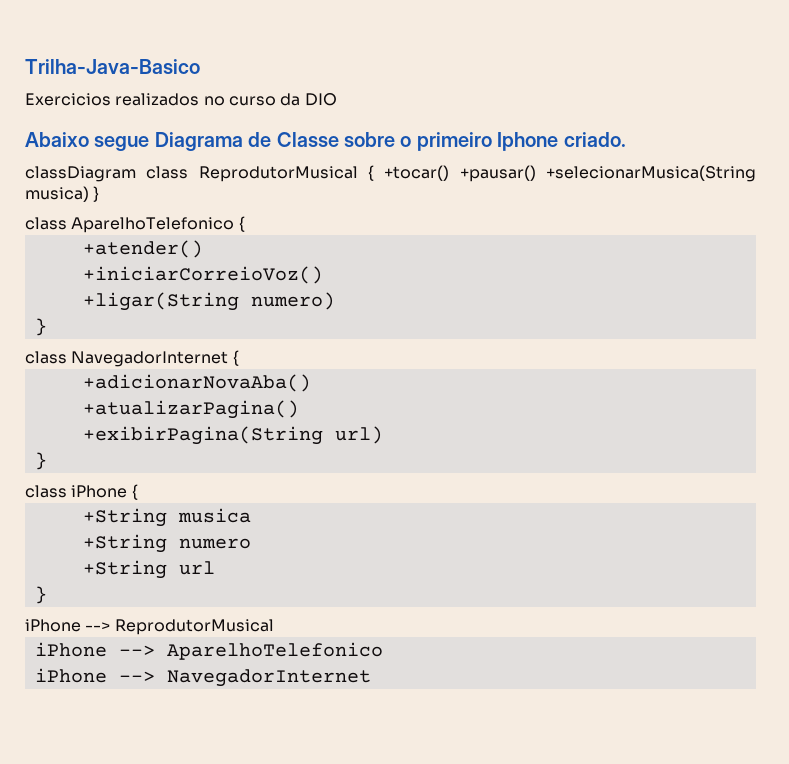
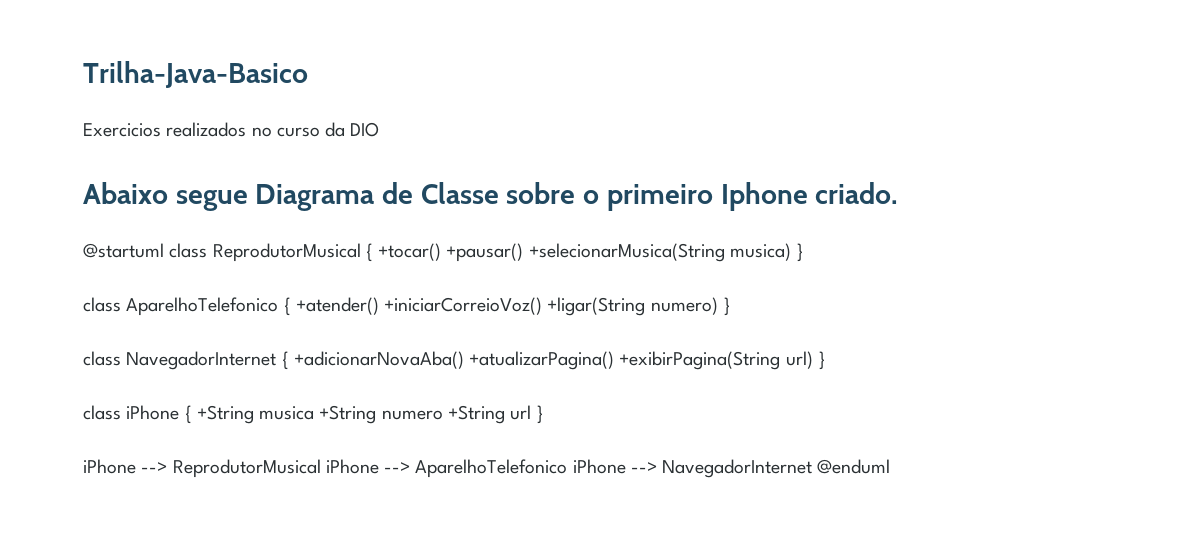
- classDiagram class ReprodutorMusical { +tocar() +pausar() +selecionarMusica(String musica) }
+ @startuml class ReprodutorMusical { +tocar() +pausar() +selecionarMusica(String musica) }
- class AparelhoTelefonico {
- +atender()
- +iniciarCorreioVoz()
- +ligar(String numero)
- }
+ class AparelhoTelefonico { +atender() +iniciarCorreioVoz() +ligar(String numero) }
- class NavegadorInternet {
- +adicionarNovaAba()
- +atualizarPagina()
- +exibirPagina(String url)
- }
+ class NavegadorInternet { +adicionarNovaAba() +atualizarPagina() +exibirPagina(String url) }
- class iPhone {
- +String musica
- +String numero
- +String url
- }
+ class iPhone { +String musica +String numero +String url }
- iPhone --> ReprodutorMusical
- iPhone --> AparelhoTelefonico
- iPhone --> NavegadorInternet
+ iPhone --> ReprodutorMusical iPhone --> AparelhoTelefonico iPhone --> NavegadorInternet @enduml

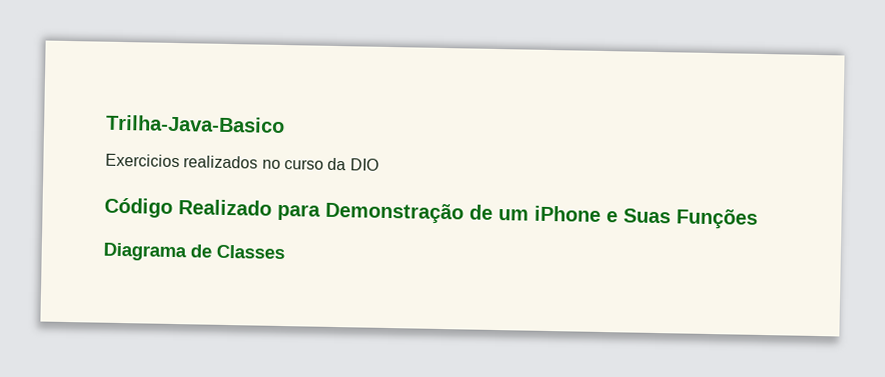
- Abaixo segue Diagrama de Classe sobre o primeiro Iphone criado.
- @startuml class ReprodutorMusical { +tocar() +pausar() +selecionarMusica(String musica) }
- class AparelhoTelefonico { +atender() +iniciarCorreioVoz() +ligar(String numero) }
- class NavegadorInternet { +adicionarNovaAba() +atualizarPagina() +exibirPagina(String url) }
- class iPhone { +String musica +String numero +String url }
- iPhone --> ReprodutorMusical iPhone --> AparelhoTelefonico iPhone --> NavegadorInternet @enduml
+ Código Realizado para Demonstração de um iPhone e Suas Funções
+ Diagrama de Classes

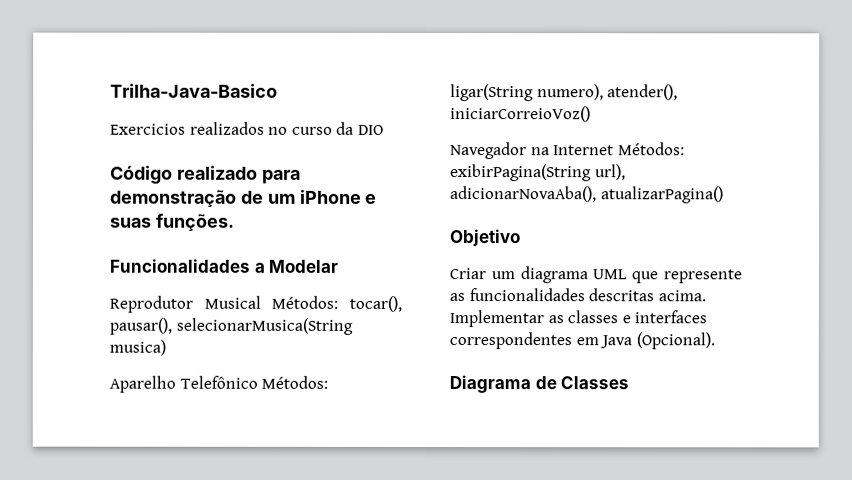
- Código Realizado para Demonstração de um iPhone e Suas Funções
+ Código realizado para demonstração de um iPhone e suas funções.
+ Funcionalidades a Modelar
+ Reprodutor Musical Métodos: tocar(), pausar(), selecionarMusica(String musica)
+ Aparelho Telefônico Métodos: ligar(String numero), atender(), iniciarCorreioVoz()
+ Navegador na Internet Métodos: exibirPagina(String url), adicionarNovaAba(), atualizarPagina()
+ Objetivo
+ Criar um diagrama UML que represente as funcionalidades descritas acima. Implementar as classes e interfaces correspondentes em Java (Opcional).

